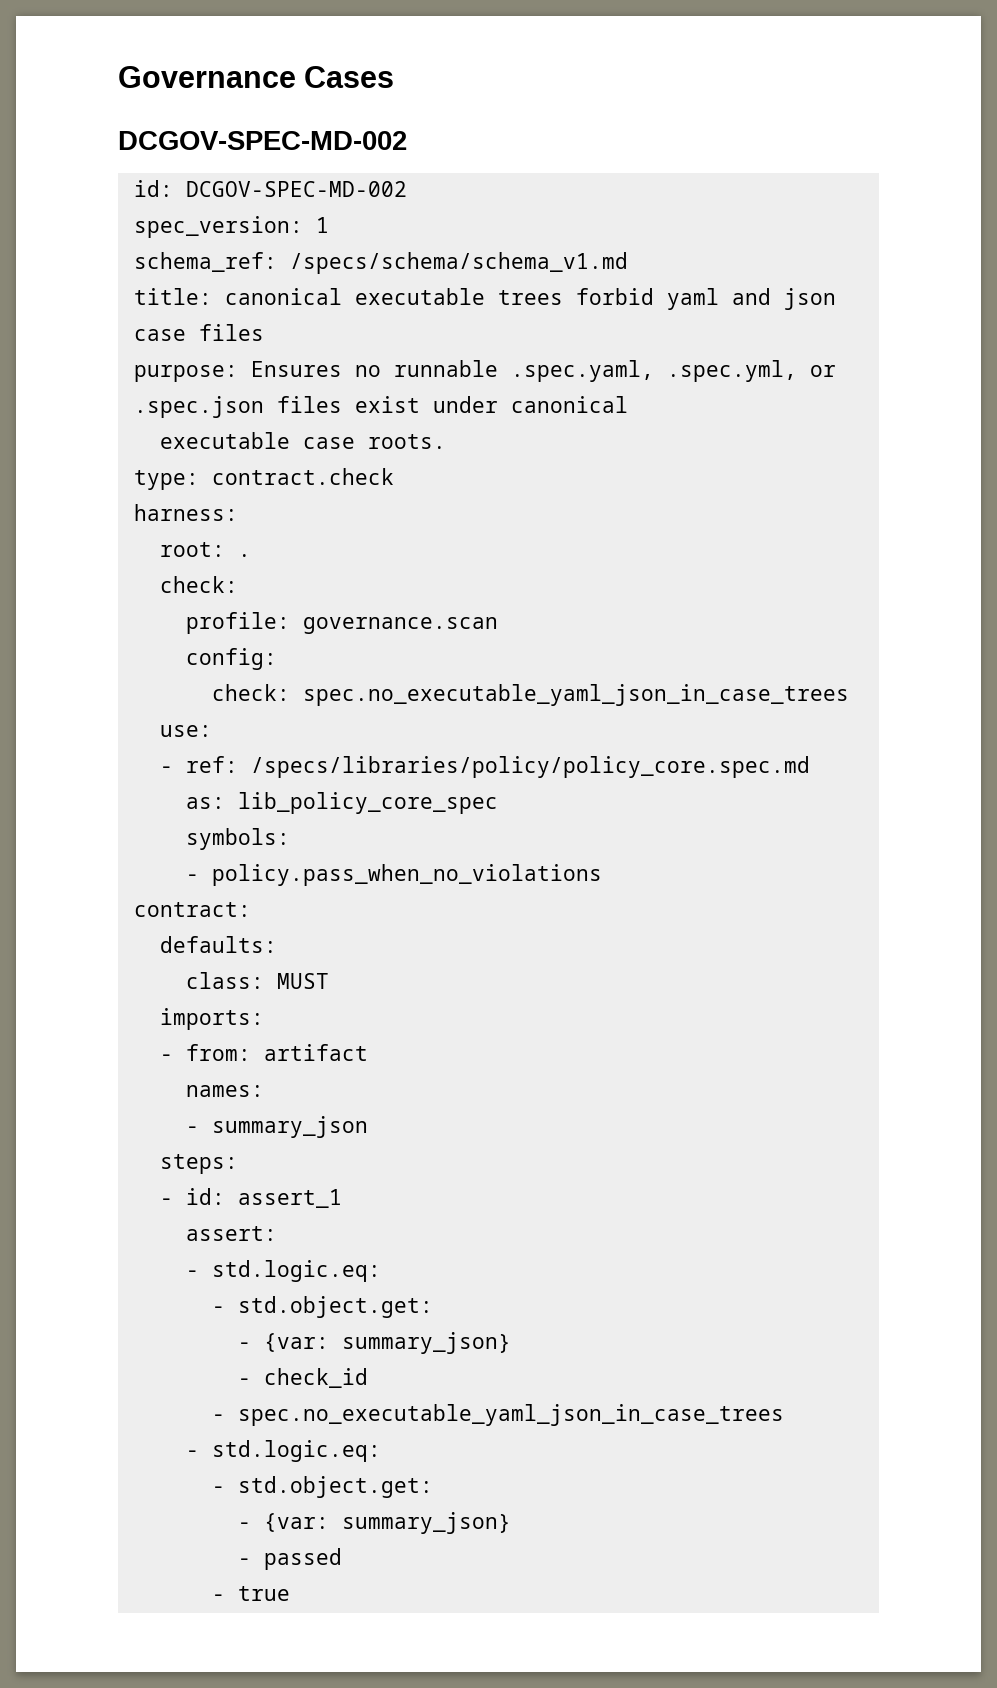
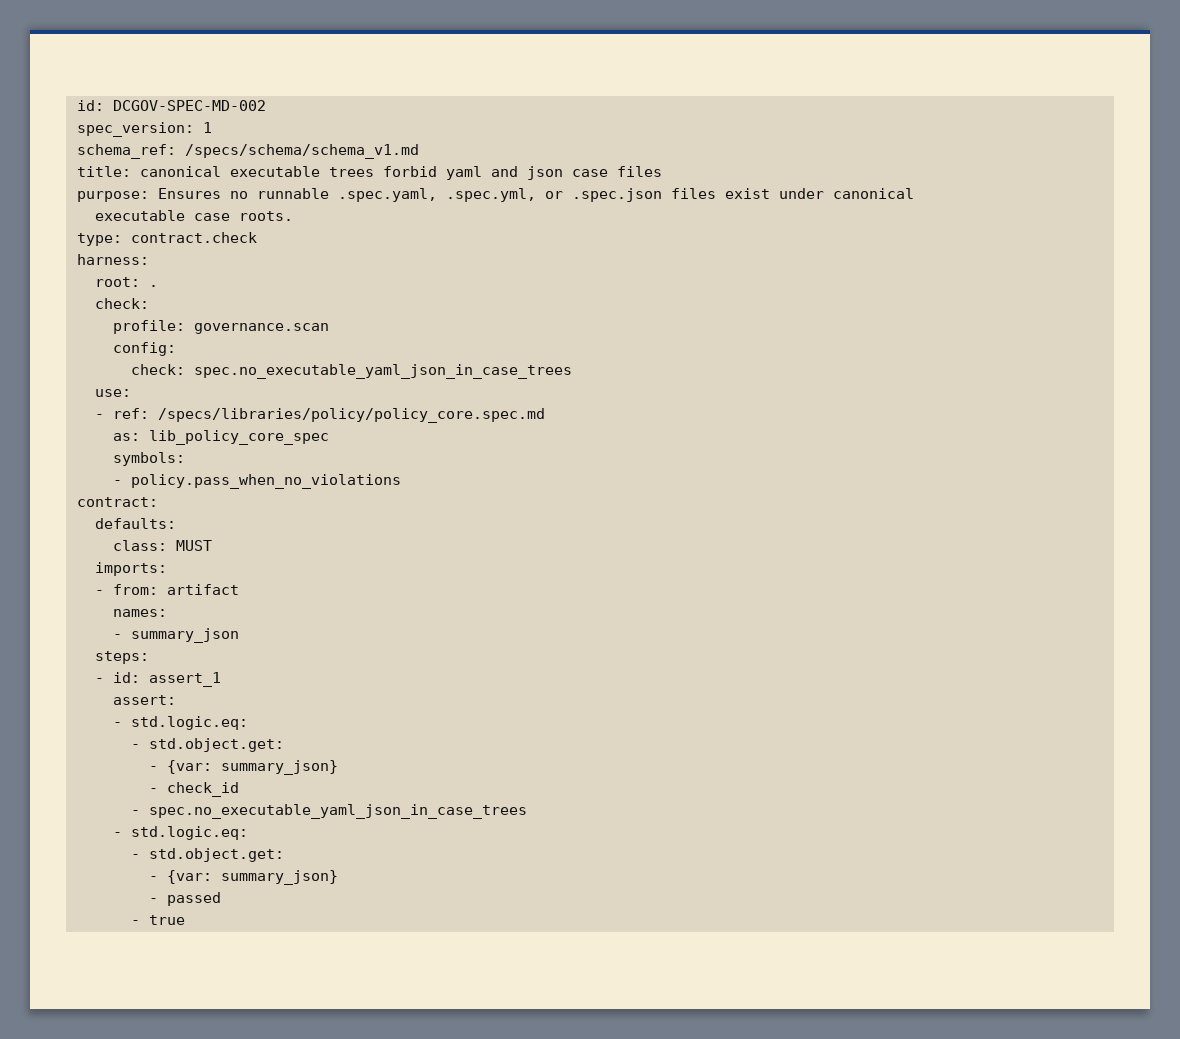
- Governance Cases
- DCGOV-SPEC-MD-002

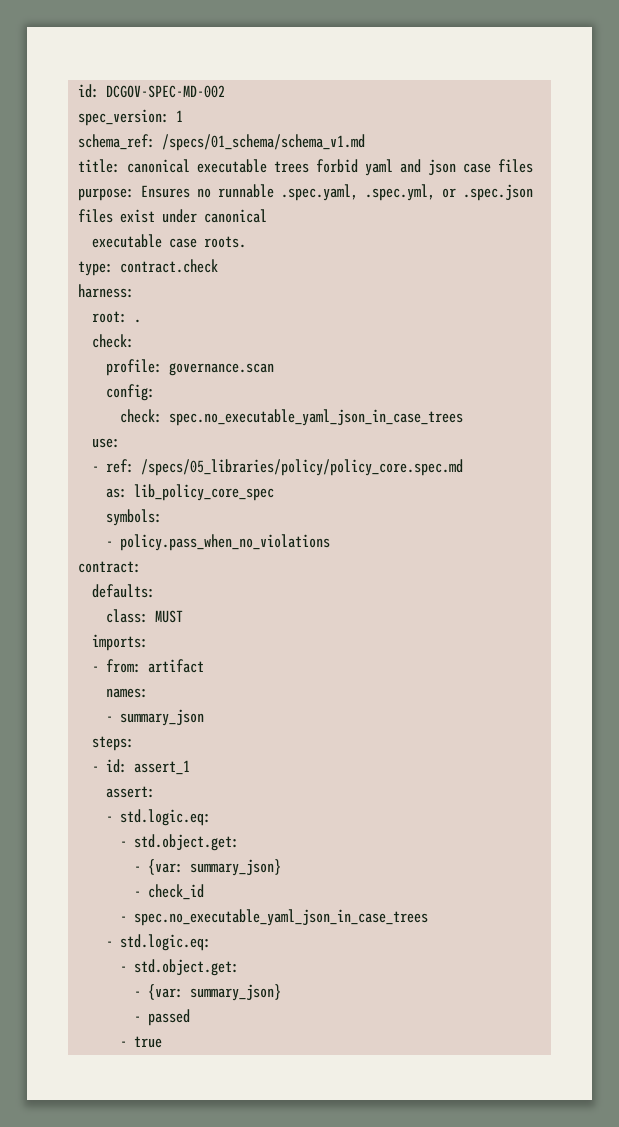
- schema_ref: /specs/schema/schema_v1.md
+ schema_ref: /specs/01_schema/schema_v1.md
- - ref: /specs/libraries/policy/policy_core.spec.md
+ - ref: /specs/05_libraries/policy/policy_core.spec.md

